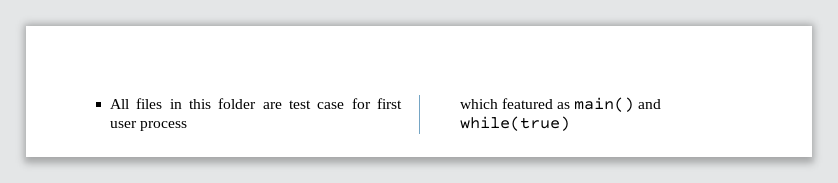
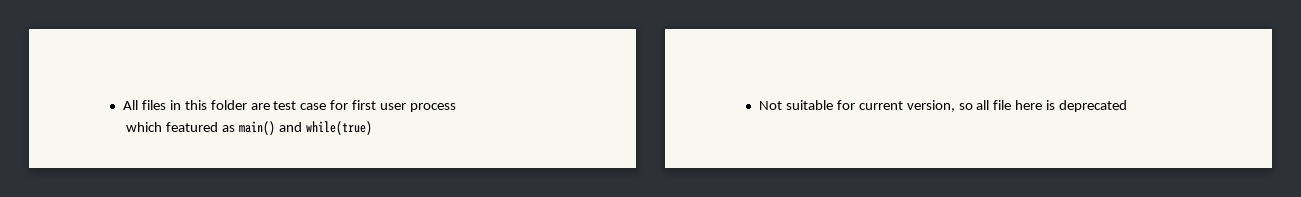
+ Not suitable for current version, so all file here is deprecated

